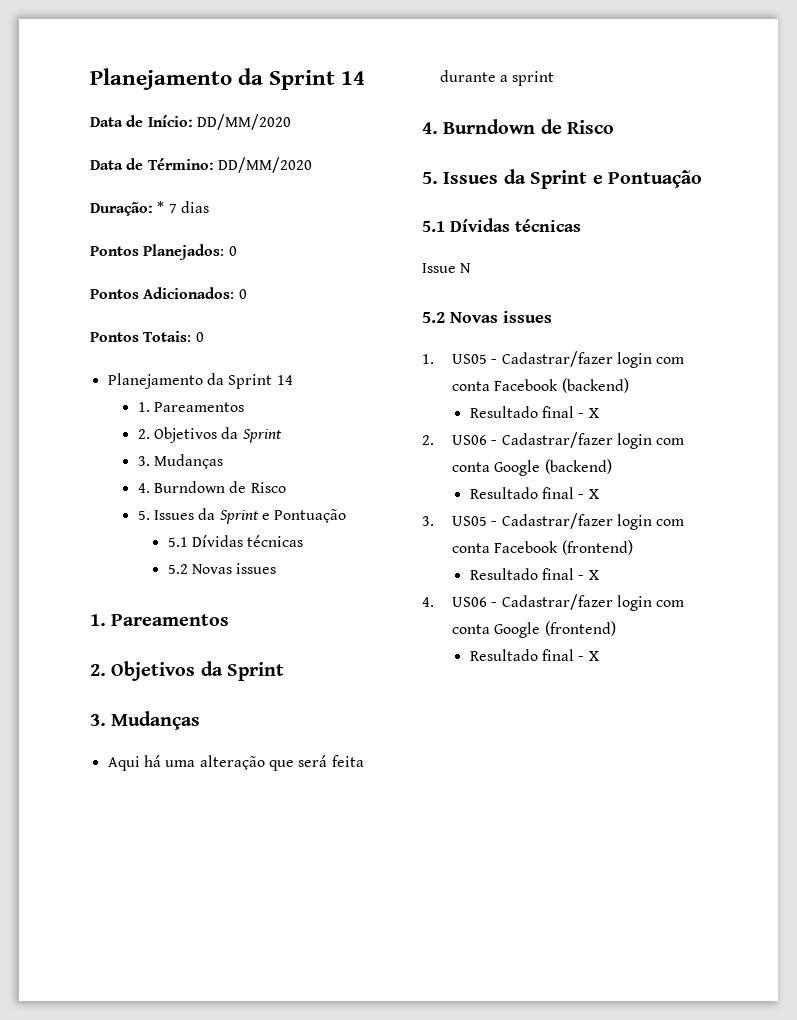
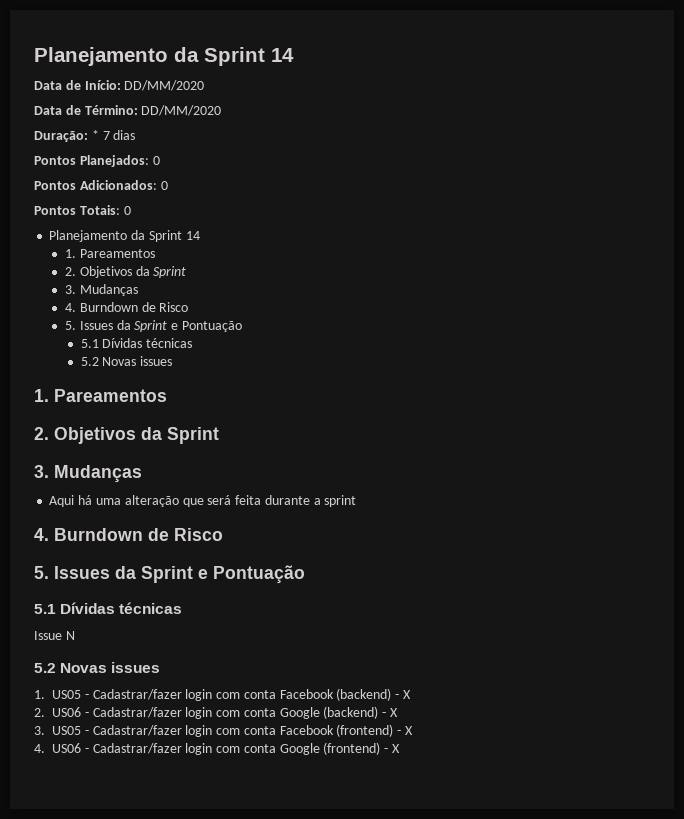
- 1. US05 - Cadastrar/fazer login com conta Facebook (backend)
- Resultado final - X
+ 1. US05 - Cadastrar/fazer login com conta Facebook (backend) - X
- 2. US06 - Cadastrar/fazer login com conta Google (backend)
- Resultado final - X
+ 2. US06 - Cadastrar/fazer login com conta Google (backend) - X
- 3. US05 - Cadastrar/fazer login com conta Facebook (frontend)
- Resultado final - X
+ 3. US05 - Cadastrar/fazer login com conta Facebook (frontend) - X
- 4. US06 - Cadastrar/fazer login com conta Google (frontend)
- Resultado final - X
+ 4. US06 - Cadastrar/fazer login com conta Google (frontend) - X

